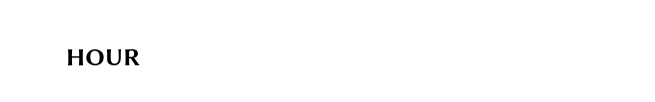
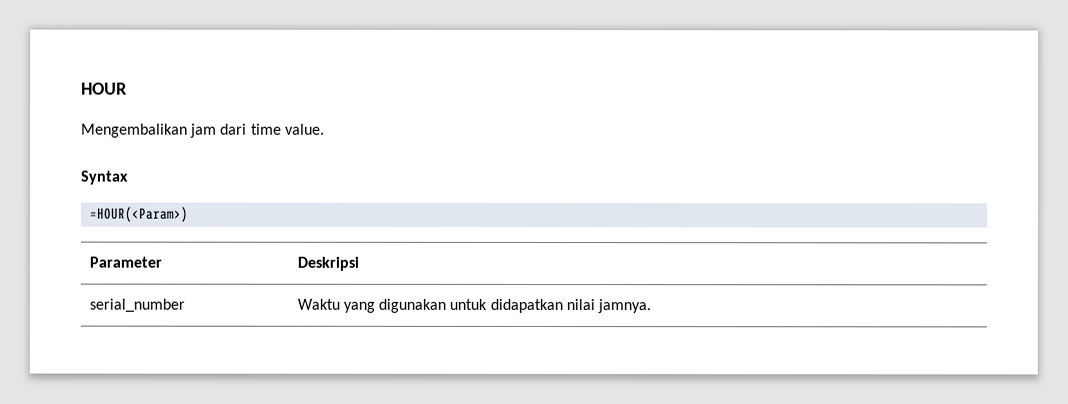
+ Mengembalikan jam dari time value.
+ Syntax
+ =HOUR(<Param>)
+ Parameter | Deskripsi
+ serial_number | Waktu yang digunakan untuk didapatkan nilai jamnya.

